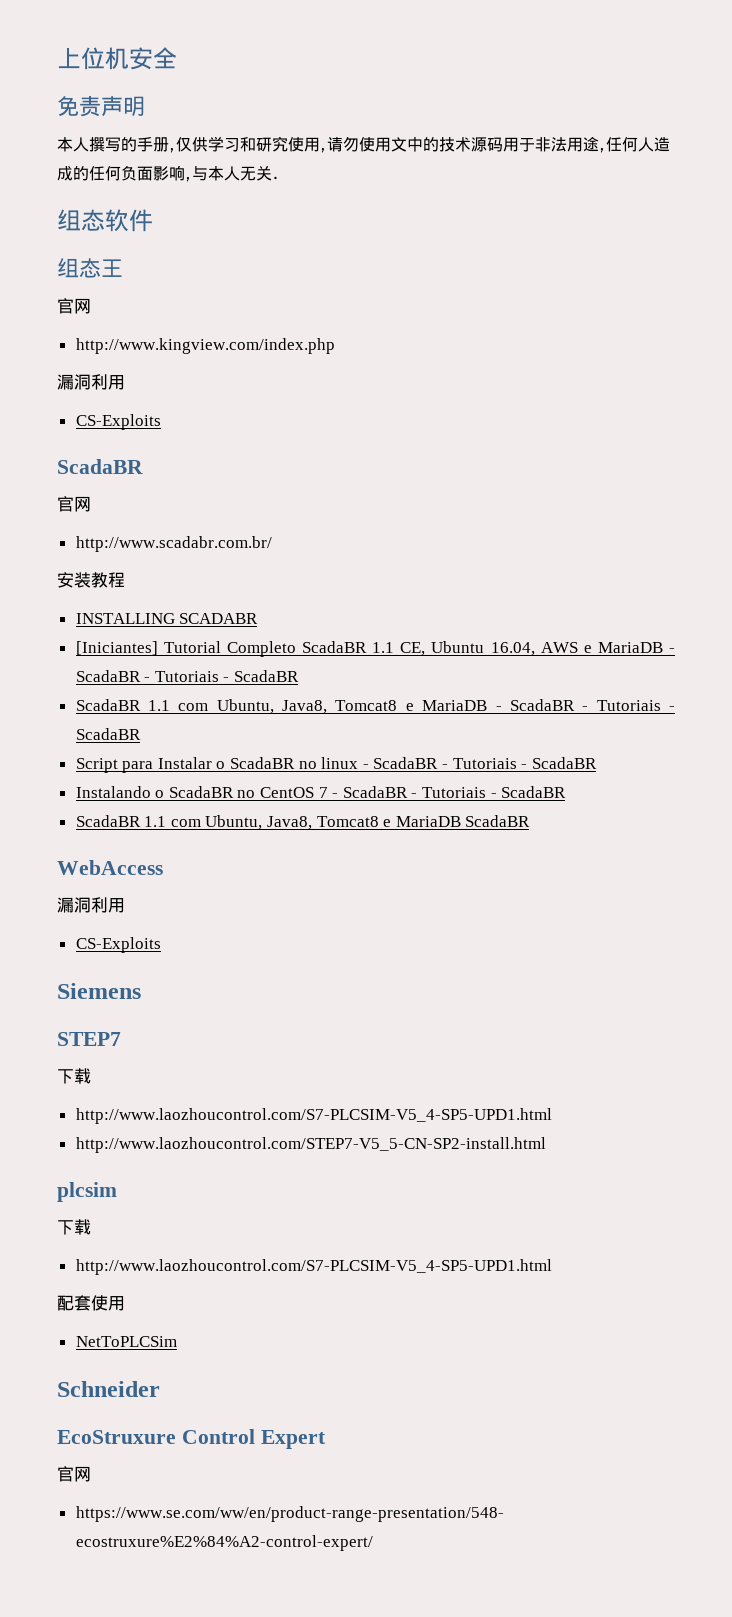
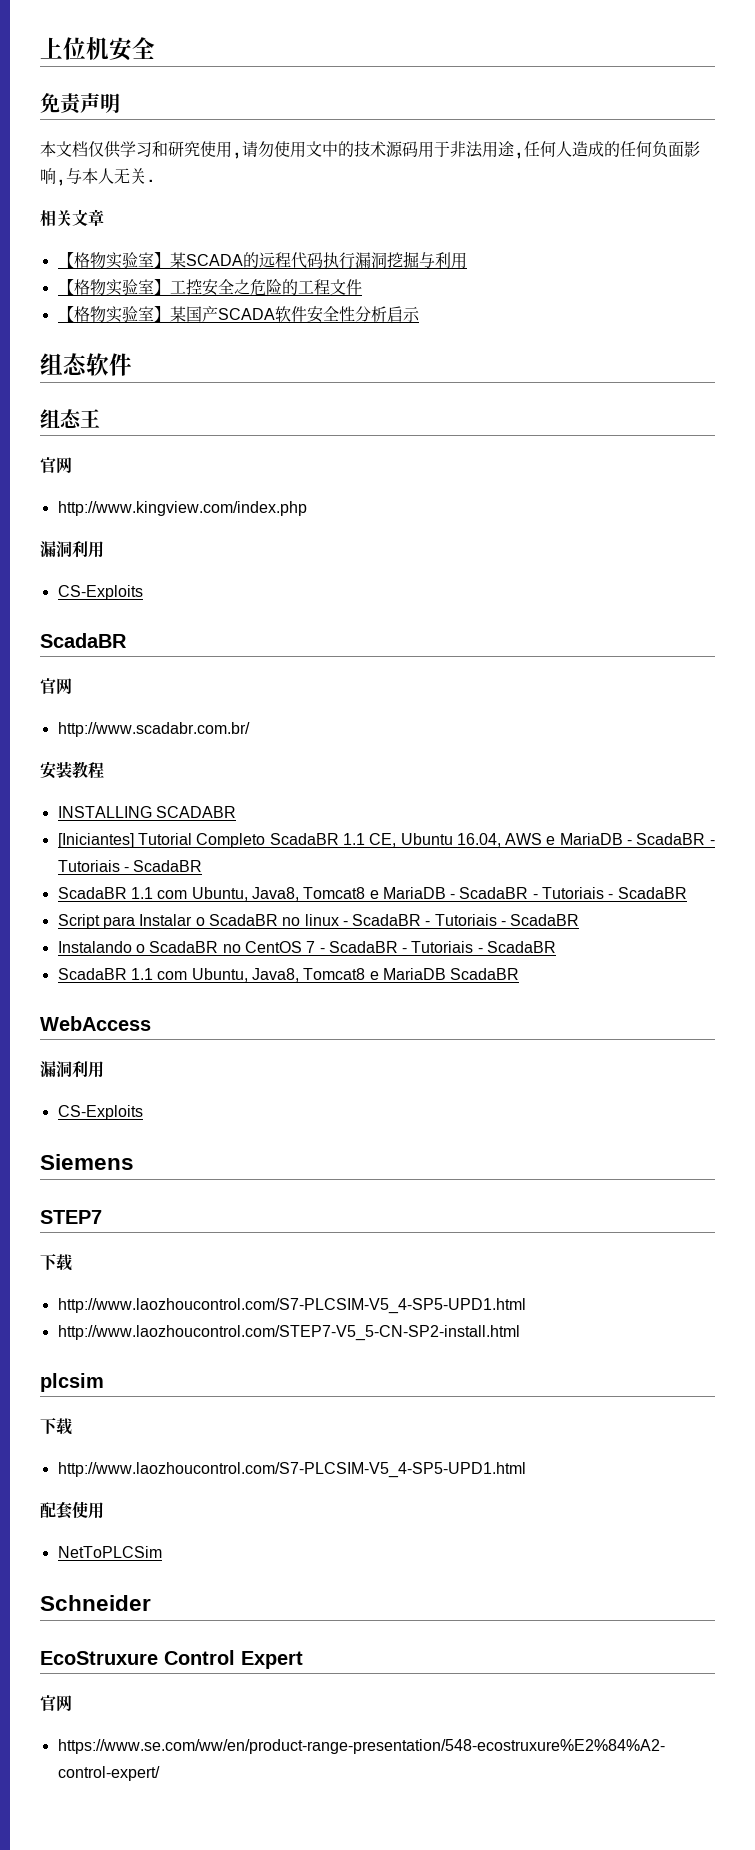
- 本人撰写的手册,仅供学习和研究使用,请勿使用文中的技术源码用于非法用途,任何人造成的任何负面影响,与本人无关.
+ 本文档仅供学习和研究使用,请勿使用文中的技术源码用于非法用途,任何人造成的任何负面影响,与本人无关.
+ 相关文章
+ 【格物实验室】某SCADA的远程代码执行漏洞挖掘与利用
+ 【格物实验室】工控安全之危险的工程文件
+ 【格物实验室】某国产SCADA软件安全性分析启示

